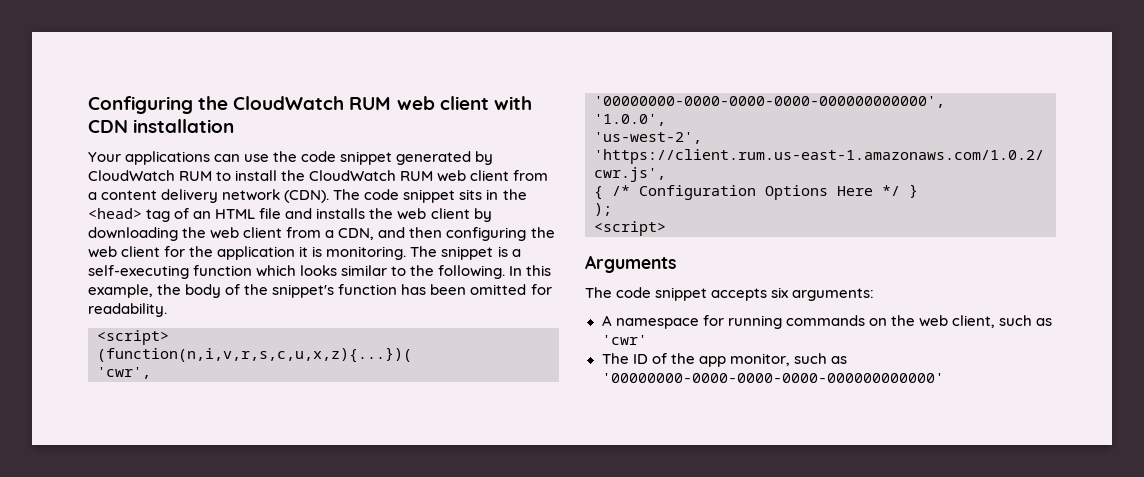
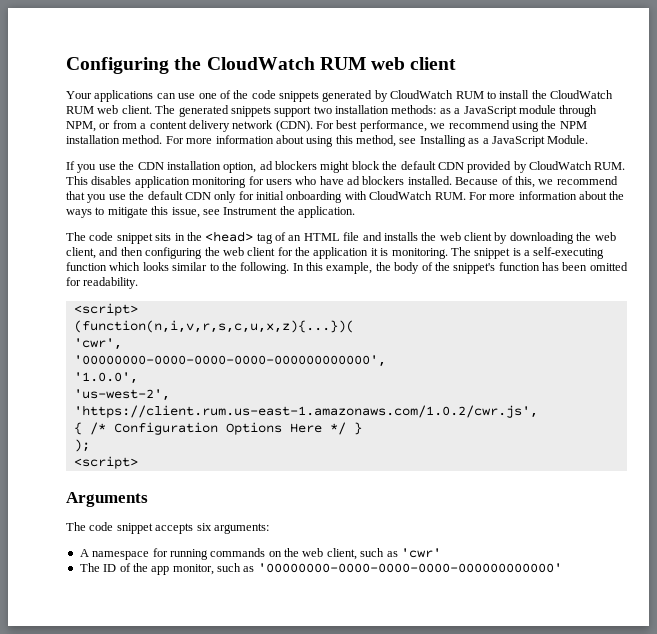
- Configuring the CloudWatch RUM web client with CDN installation
+ Configuring the CloudWatch RUM web client
- Your applications can use the code snippet generated by CloudWatch RUM to install the CloudWatch RUM web client from a content delivery network (CDN). The code snippet sits in the <head> tag of an HTML file and installs the web client by downloading the web client from a CDN, and then configuring the web client for the application it is monitoring.
+ Your applications can use one of the code snippets generated by CloudWatch RUM to install the CloudWatch RUM web client. The generated snippets support two installation methods: as a JavaScript module through NPM, or from a content delivery network (CDN). For best performance, we recommend using the NPM installation method. For more information about using this method, see Installing as a JavaScript Module.
+ If you use the CDN installation option, ad blockers might block the default CDN provided by CloudWatch RUM. This disables application monitoring for users who have ad blockers installed. Because of this, we recommend that you use the default CDN only for initial onboarding with CloudWatch RUM. For more information about the ways to mitigate this issue, see Instrument the application.
+ The code snippet sits in the <head> tag of an HTML file and installs the web client by downloading the web client, and then configuring the web client for the application it is monitoring.

